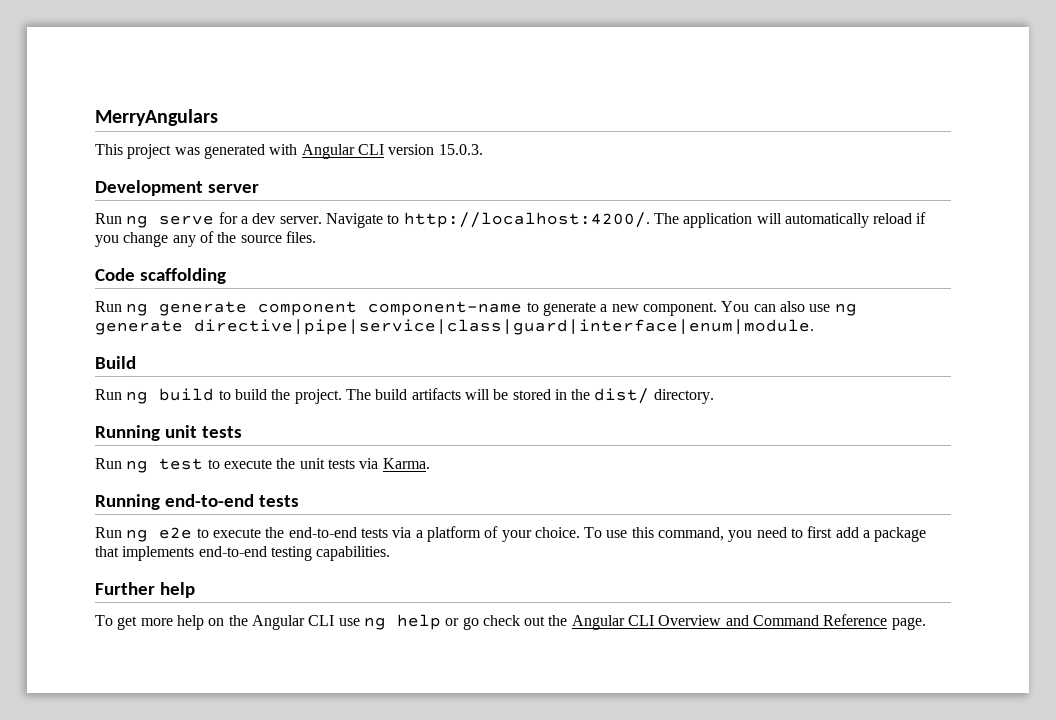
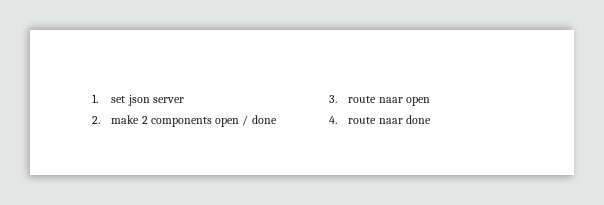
- MerryAngulars
- This project was generated with Angular CLI version 15.0.3.
- Development server
- Run ng serve for a dev server. Navigate to http://localhost:4200/. The application will automatically reload if you change any of the source files.
- Code scaffolding
- Run ng generate component component-name to generate a new component. You can also use ng generate directive|pipe|service|class|guard|interface|enum|module.
- Build
- Run ng build to build the project. The build artifacts will be stored in the dist/ directory.
- Running unit tests
- Run ng test to execute the unit tests via Karma.
- Running end-to-end tests
- Run ng e2e to execute the end-to-end tests via a platform of your choice. To use this command, you need to first add a package that implements end-to-end testing capabilities.
- Further help
- To get more help on the Angular CLI use ng help or go check out the Angular CLI Overview and Command Reference page.
+ 1. set json server
+ 2. make 2 components open / done
+ 3. route naar open
+ 4. route naar done

